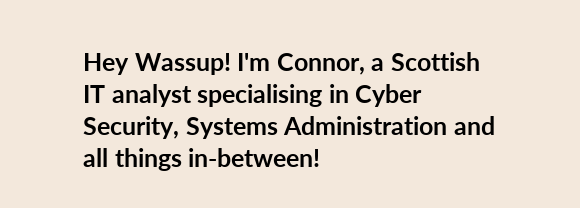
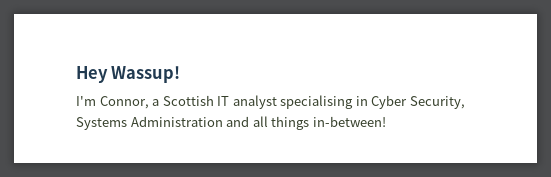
- Hey Wassup! I'm Connor, a Scottish IT analyst specialising in Cyber Security, Systems Administration and all things in-between!
+ Hey Wassup!
+ I'm Connor, a Scottish IT analyst specialising in Cyber Security, Systems Administration and all things in-between!

